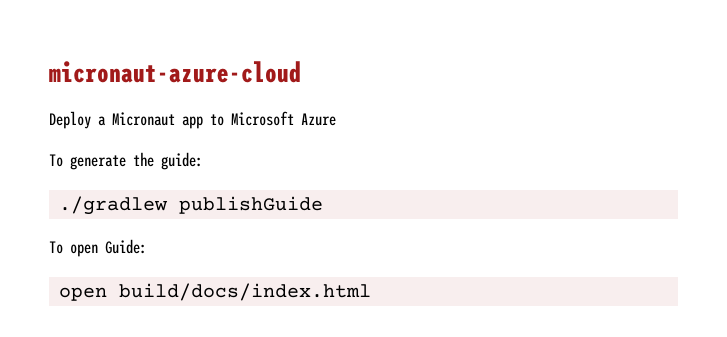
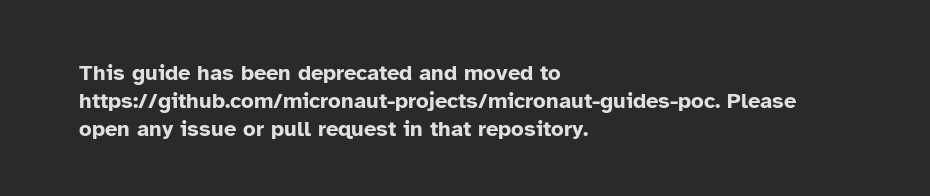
- micronaut-azure-cloud
- Deploy a Micronaut app to Microsoft Azure
- To generate the guide:
- ./gradlew publishGuide
- To open Guide:
- open build/docs/index.html
+ This guide has been deprecated and moved to https://github.com/micronaut-projects/micronaut-guides-poc. Please open any issue or pull request in that repository.

